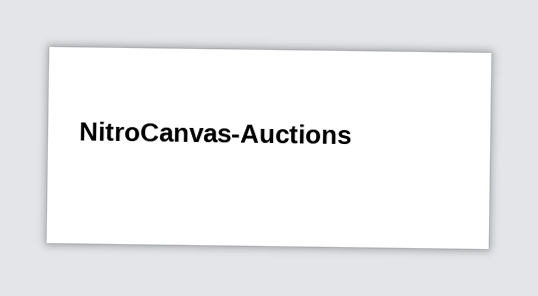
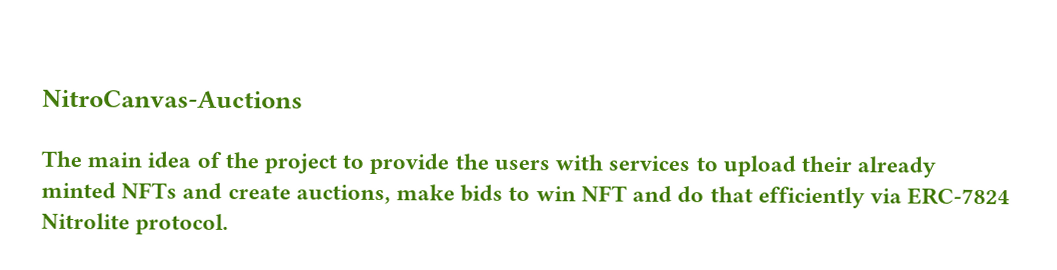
+ The main idea of the project to provide the users with services to upload their already minted NFTs and create auctions, make bids to win NFT and do that efficiently via ERC-7824 Nitrolite protocol.

